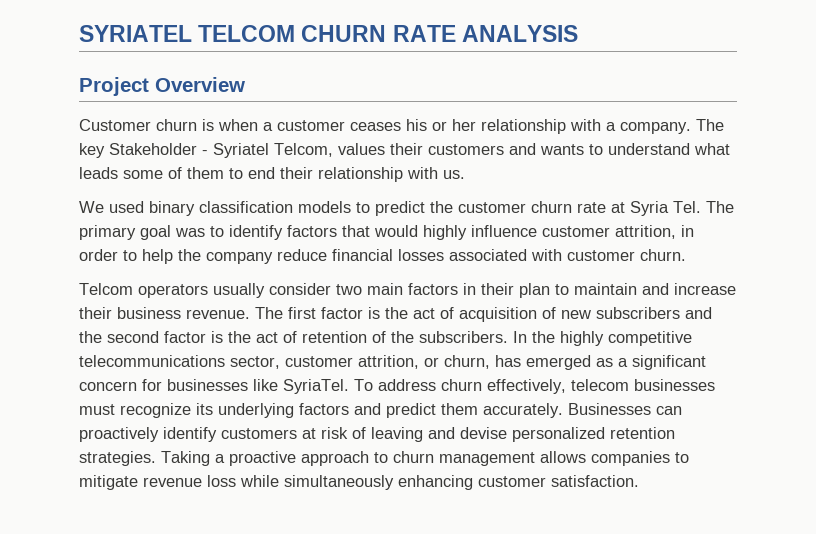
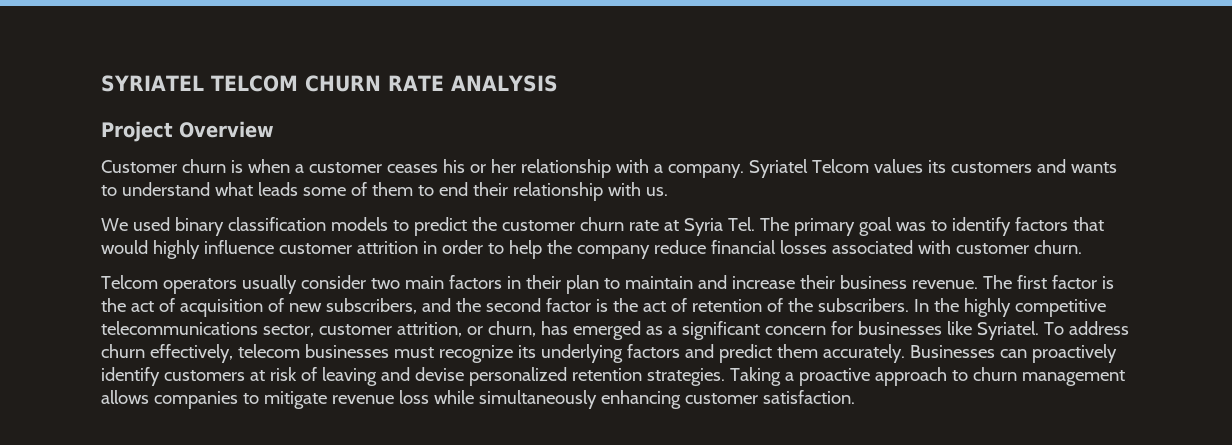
- The key Stakeholder - Syriatel Telcom, values their customers and wants to understand what leads some of them to end their relationship with us.
+ Syriatel Telcom values its customers and wants to understand what leads some of them to end their relationship with us.
- We used binary classification models to predict the customer churn rate at Syria Tel. The primary goal was to identify factors that would highly influence customer attrition, in order to help the company reduce financial losses associated with customer churn.
+ We used binary classification models to predict the customer churn rate at Syria Tel. The primary goal was to identify factors that would highly influence customer attrition in order to help the company reduce financial losses associated with customer churn.
- The first factor is the act of acquisition of new subscribers and the second factor is the act of retention of the subscribers.
+ The first factor is the act of acquisition of new subscribers, and the second factor is the act of retention of the subscribers.
- In the highly competitive telecommunications sector, customer attrition, or churn, has emerged as a significant concern for businesses like SyriaTel.
+ In the highly competitive telecommunications sector, customer attrition, or churn, has emerged as a significant concern for businesses like Syriatel.

